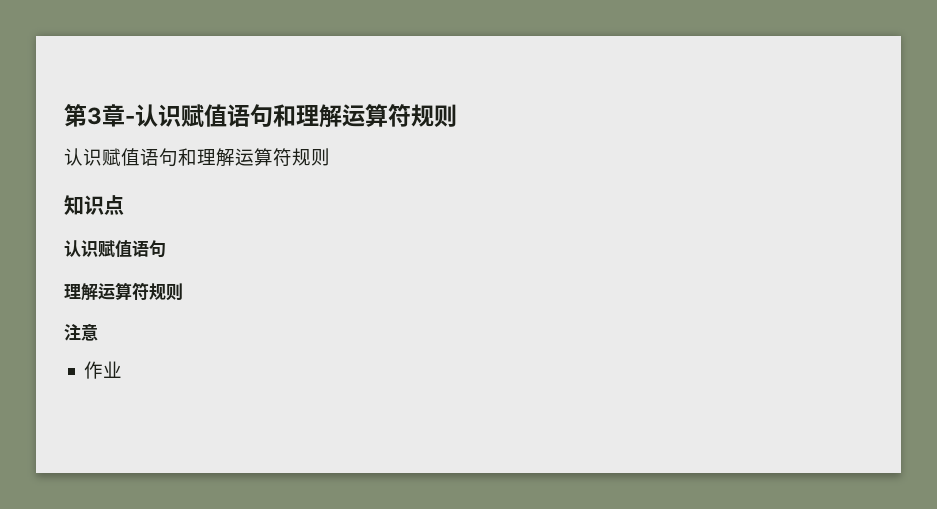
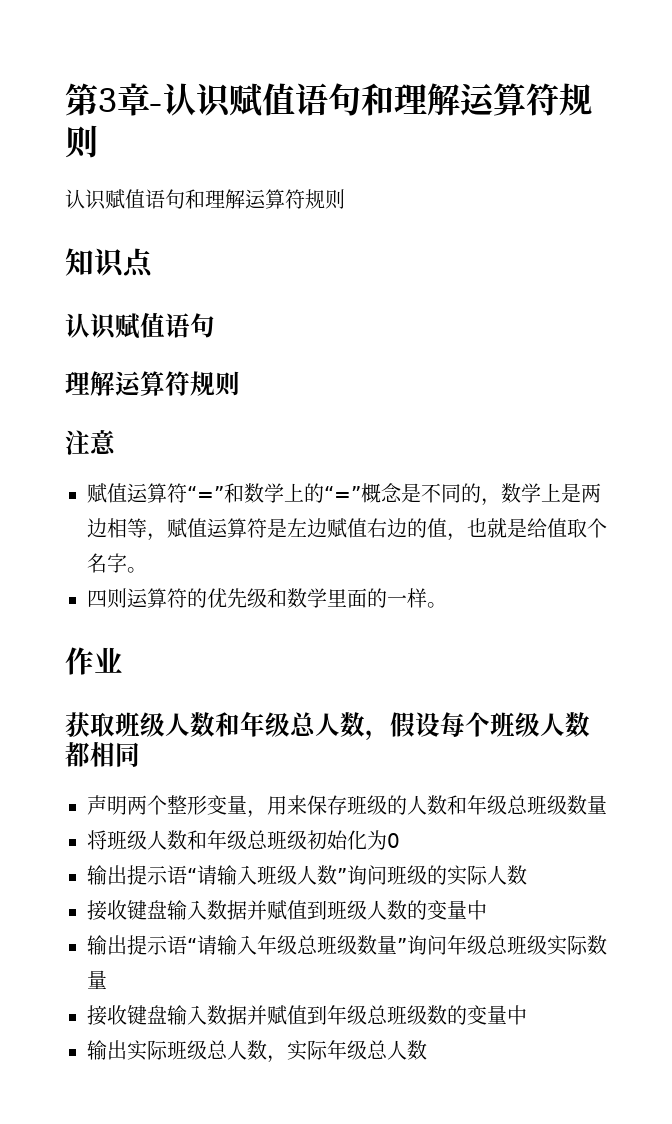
+ 赋值运算符“=”和数学上的“=”概念是不同的，数学上是两边相等，赋值运算符是左边赋值右边的值，也就是给值取个名字。
+ 四则运算符的优先级和数学里面的一样。
  作业
+ 获取班级人数和年级总人数，假设每个班级人数都相同
+ 声明两个整形变量，用来保存班级的人数和年级总班级数量
+ 将班级人数和年级总班级初始化为0
+ 输出提示语“请输入班级人数”询问班级的实际人数
+ 接收键盘输入数据并赋值到班级人数的变量中
+ 输出提示语“请输入年级总班级数量”询问年级总班级实际数量
+ 接收键盘输入数据并赋值到年级总班级数的变量中
+ 输出实际班级总人数，实际年级总人数

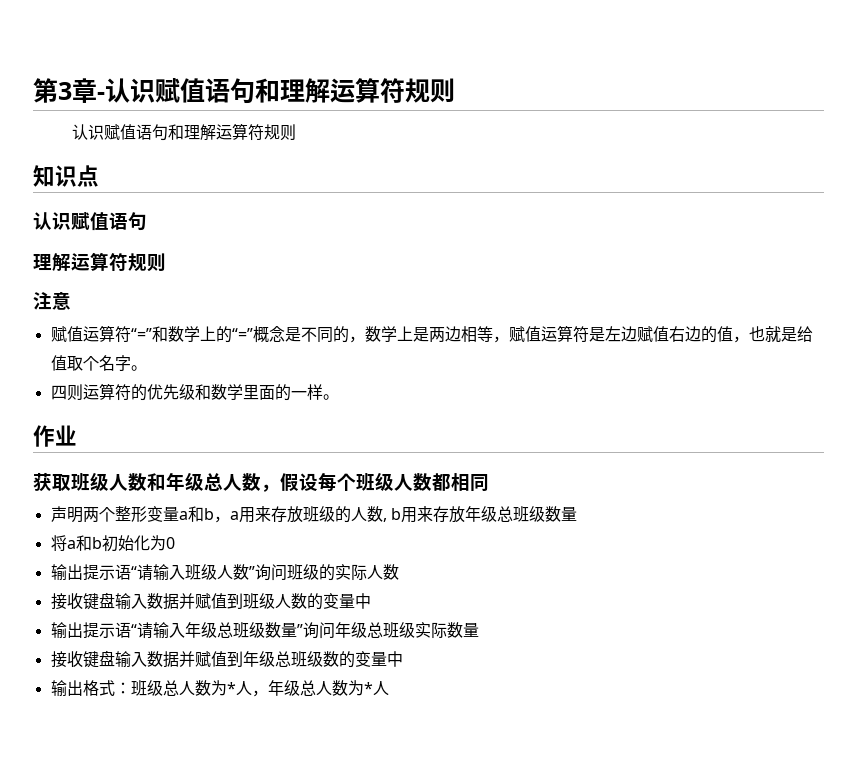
- 声明两个整形变量，用来保存班级的人数和年级总班级数量
+ 声明两个整形变量a和b，a用来存放班级的人数, b用来存放年级总班级数量
- 将班级人数和年级总班级初始化为0
+ 将a和b初始化为0
- 输出实际班级总人数，实际年级总人数
+ 输出格式：班级总人数为*人，年级总人数为*人

